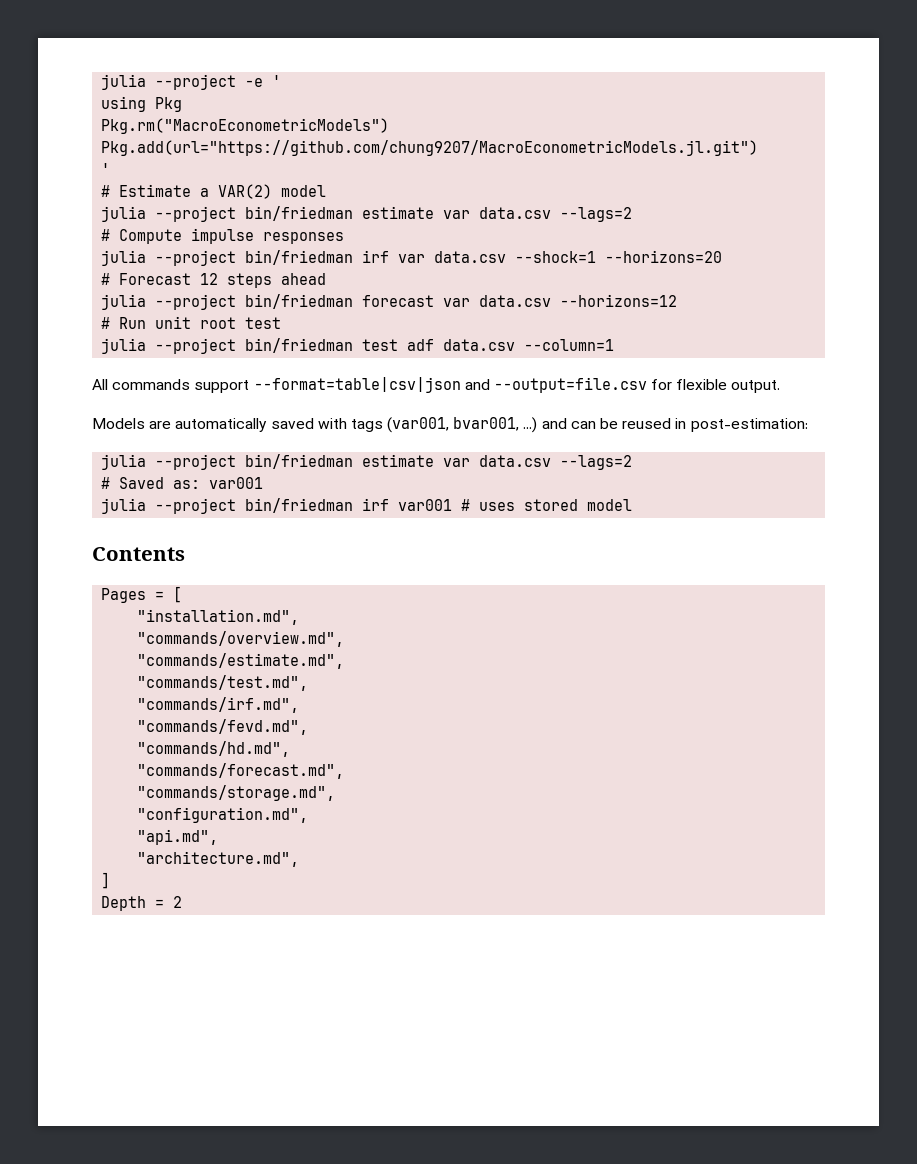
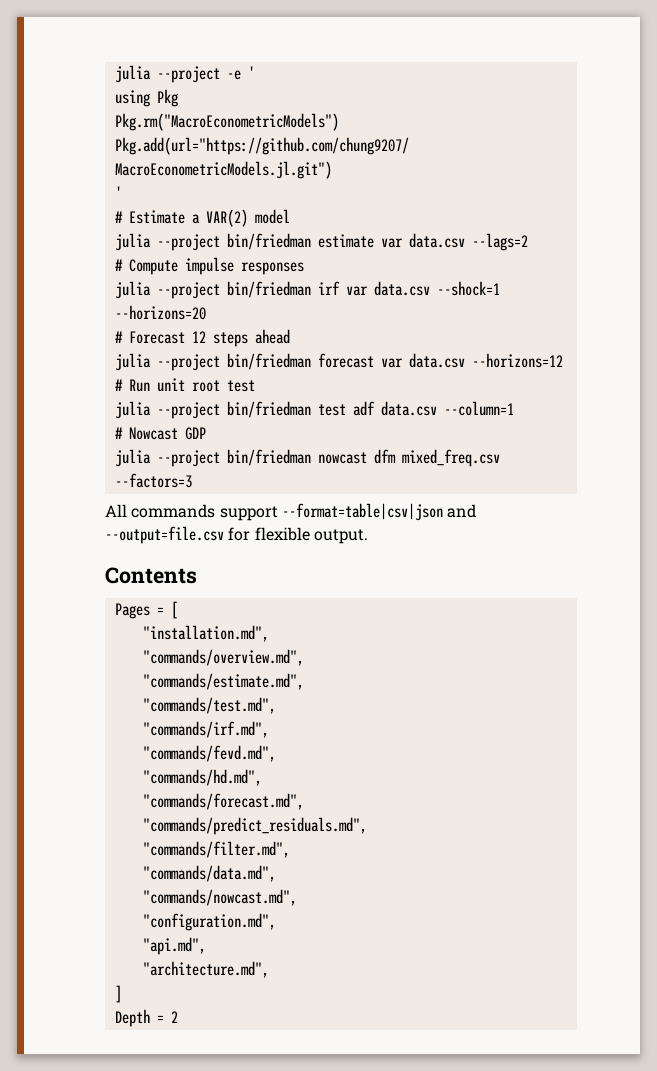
+ # Nowcast GDP
+ julia --project bin/friedman nowcast dfm mixed_freq.csv --factors=3
- Models are automatically saved with tags (var001, bvar001, ...) and can be reused in post-estimation:
- julia --project bin/friedman estimate var data.csv --lags=2
- # Saved as: var001
- julia --project bin/friedman irf var001 # uses stored model
- "commands/storage.md",
+ "commands/predict_residuals.md",
+ "commands/filter.md",
+ "commands/data.md",
+ "commands/nowcast.md",

